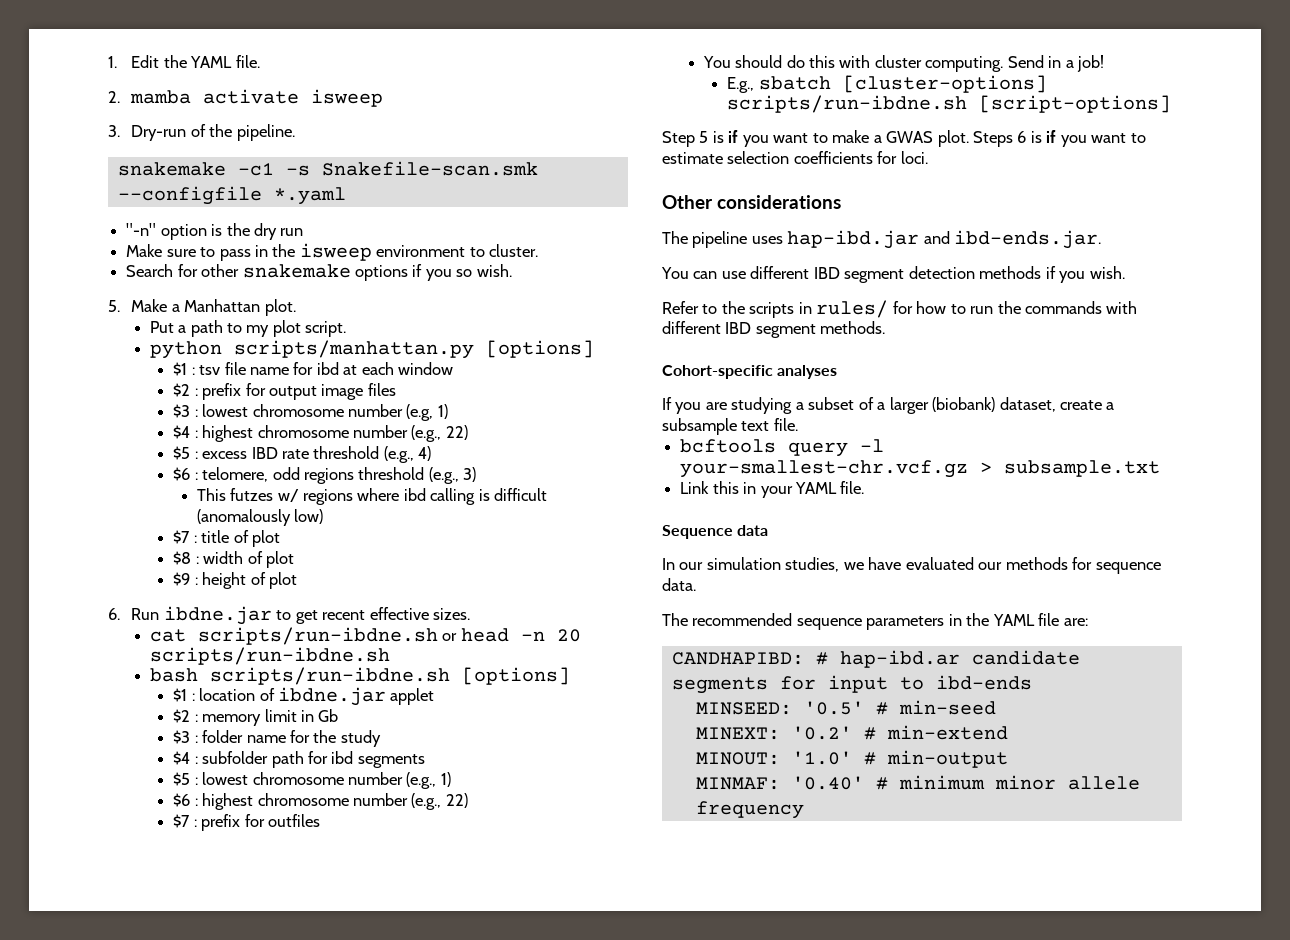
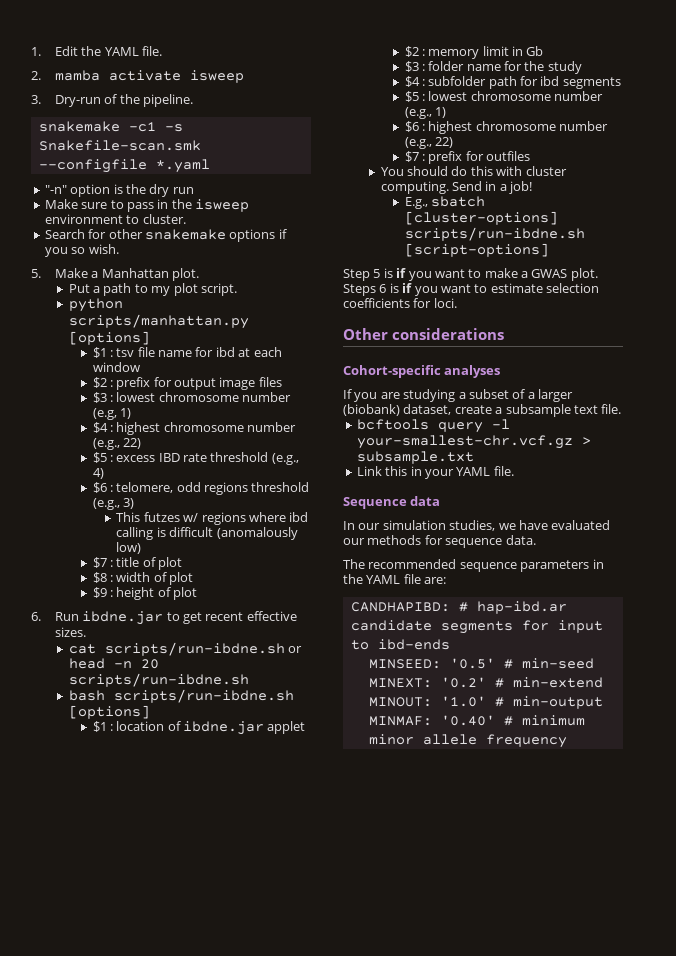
- The pipeline uses hap-ibd.jar and ibd-ends.jar.
- You can use different IBD segment detection methods if you wish.
- Refer to the scripts in rules/ for how to run the commands with different IBD segment methods.

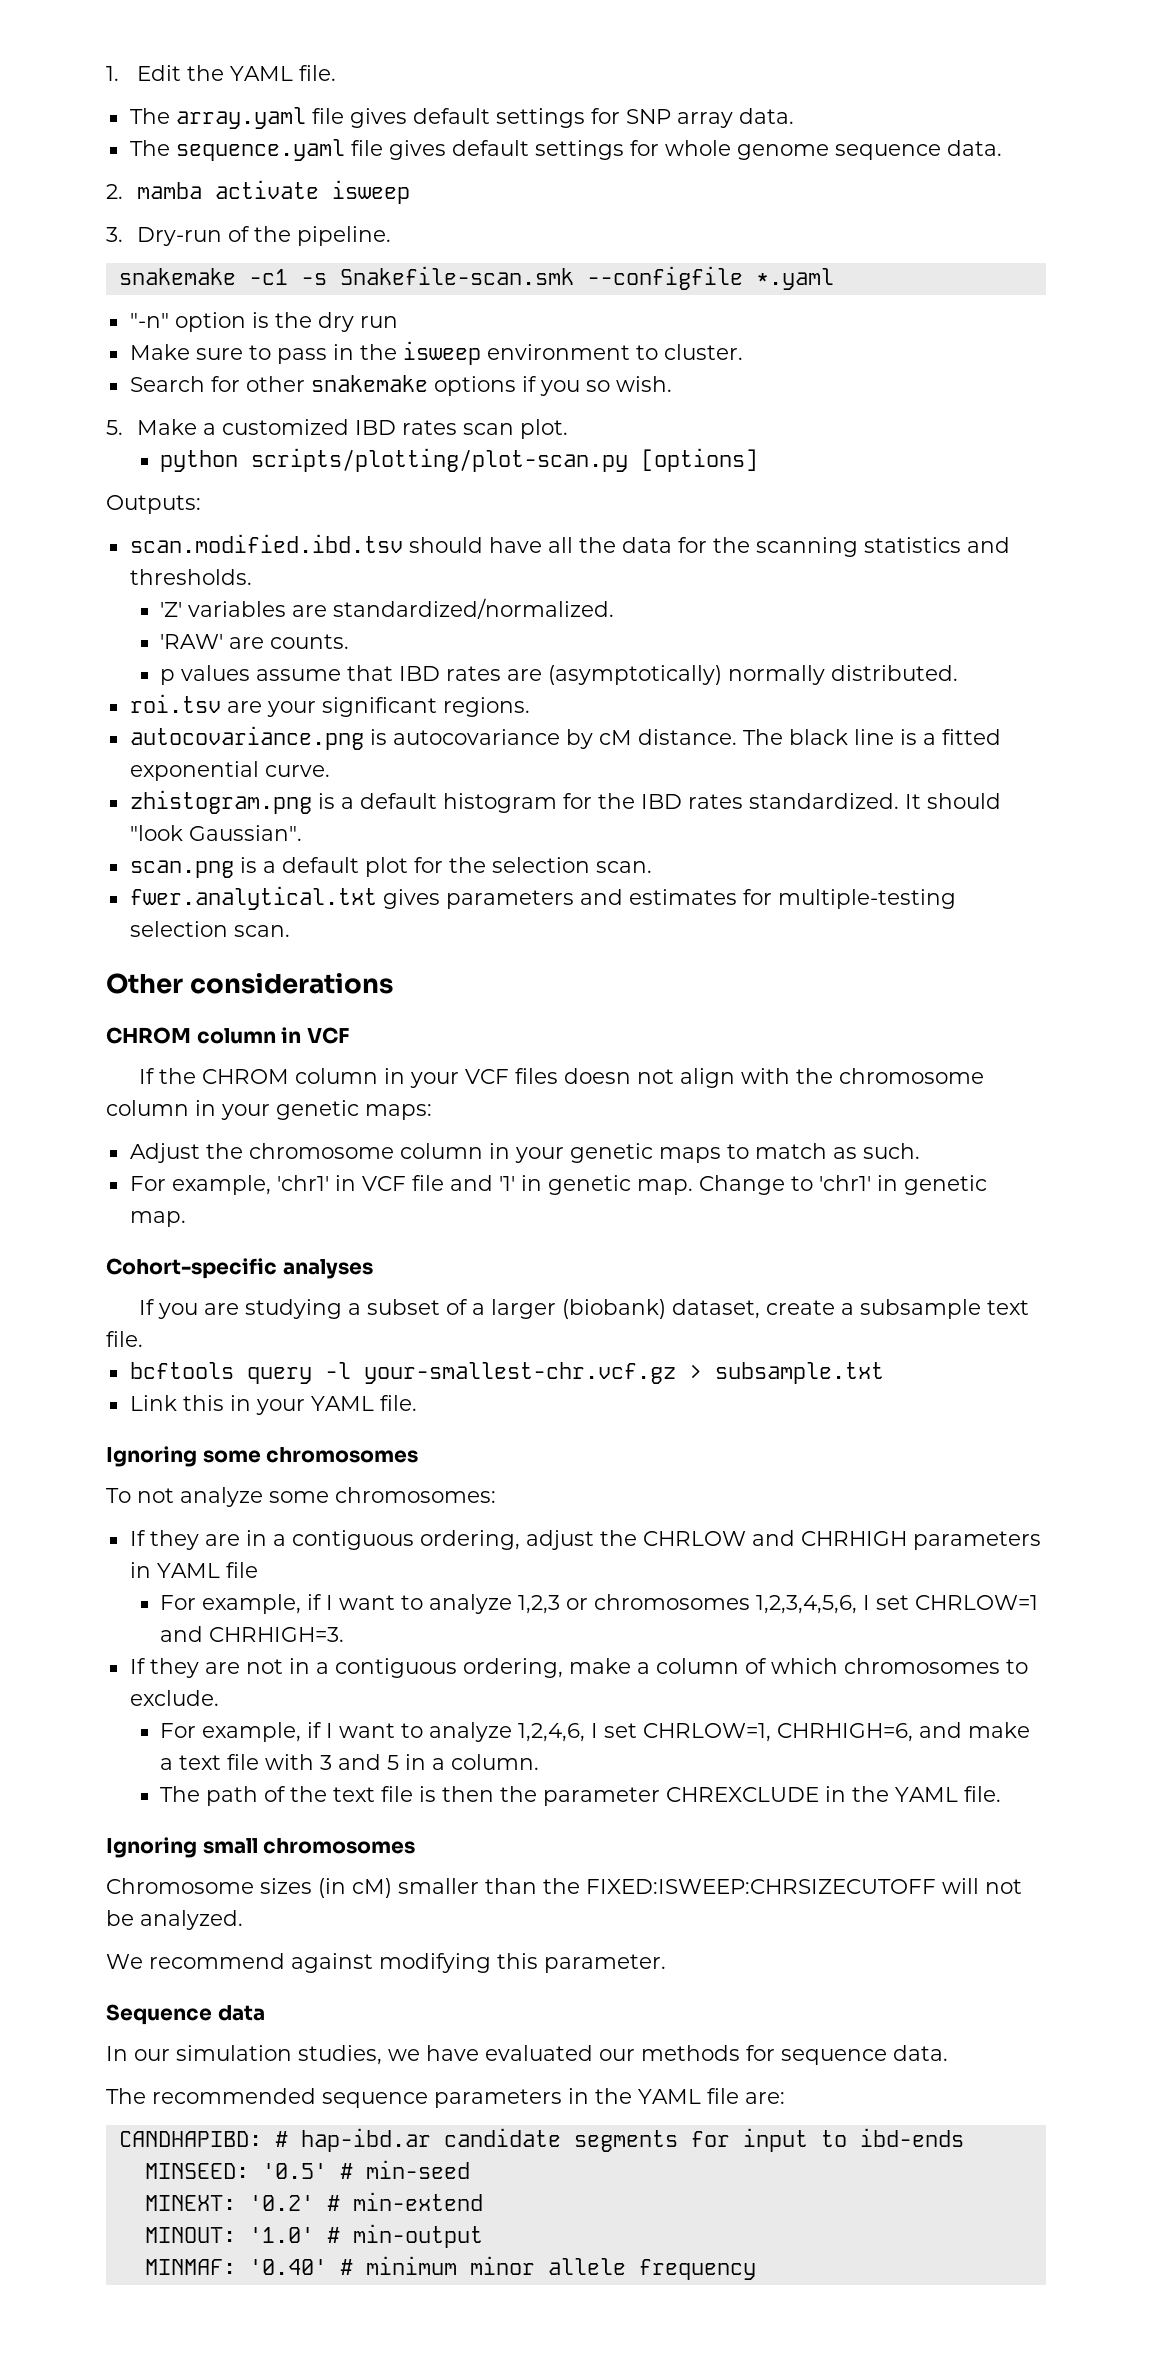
+ The array.yaml file gives default settings for SNP array data.
+ The sequence.yaml file gives default settings for whole genome sequence data.
- 5. Make a Manhattan plot.
- Put a path to my plot script.
+ 5. Make a customized IBD rates scan plot.
- python scripts/manhattan.py [options]
- $1 : tsv file name for ibd at each window
- $2 : prefix for output image files
- $3 : lowest chromosome number (e.g, 1)
- $4 : highest chromosome number (e.g., 22)
- $5 : excess IBD rate threshold (e.g., 4)
- $6 : telomere, odd regions threshold (e.g., 3)
- This futzes w/ regions where ibd calling is difficult (anomalously low)
- $7 : title of plot
- $8 : width of plot
- $9 : height of plot
- 6. Run ibdne.jar to get recent effective sizes.
- cat scripts/run-ibdne.sh or head -n 20 scripts/run-ibdne.sh
- bash scripts/run-ibdne.sh [options]
- $1 : location of ibdne.jar applet
- $2 : memory limit in Gb
- $3 : folder name for the study
- $4 : subfolder path for ibd segments
- $5 : lowest chromosome number (e.g., 1)
- $6 : highest chromosome number (e.g., 22)
- $7 : prefix for outfiles
- You should do this with cluster computing. Send in a job!
- E.g., sbatch [cluster-options] scripts/run-ibdne.sh [script-options]
- Step 5 is if you want to make a GWAS plot. Steps 6 is if you want to estimate selection coefficients for loci.
+ python scripts/plotting/plot-scan.py [options]
+ Outputs:
+ scan.modified.ibd.tsv should have all the data for the scanning statistics and thresholds.
+ 'Z' variables are standardized/normalized.
+ 'RAW' are counts.
+ p values assume that IBD rates are (asymptotically) normally distributed.
+ roi.tsv are your significant regions.
+ autocovariance.png is autocovariance by cM distance. The black line is a fitted exponential curve.
+ zhistogram.png is a default histogram for the IBD rates standardized. It should "look Gaussian".
+ scan.png is a default plot for the selection scan.
+ fwer.analytical.txt gives parameters and estimates for multiple-testing selection scan.
  Other considerations
+ CHROM column in VCF
+ If the CHROM column in your VCF files doesn not align with the chromosome column in your genetic maps:
+ Adjust the chromosome column in your genetic maps to match as such.
+ For example, 'chr1' in VCF file and '1' in genetic map. Change to 'chr1' in genetic map.
+ Ignoring some chromosomes
+ To not analyze some chromosomes:
+ If they are in a contiguous ordering, adjust the CHRLOW and CHRHIGH parameters in YAML file
+ For example, if I want to analyze 1,2,3 or chromosomes 1,2,3,4,5,6, I set CHRLOW=1 and CHRHIGH=3.
+ If they are not in a contiguous ordering, make a column of which chromosomes to exclude.
+ For example, if I want to analyze 1,2,4,6, I set CHRLOW=1, CHRHIGH=6, and make a text file with 3 and 5 in a column.
+ The path of the text file is then the parameter CHREXCLUDE in the YAML file.
+ Ignoring small chromosomes
+ Chromosome sizes (in cM) smaller than the FIXED:ISWEEP:CHRSIZECUTOFF will not be analyzed.
+ We recommend against modifying this parameter.

